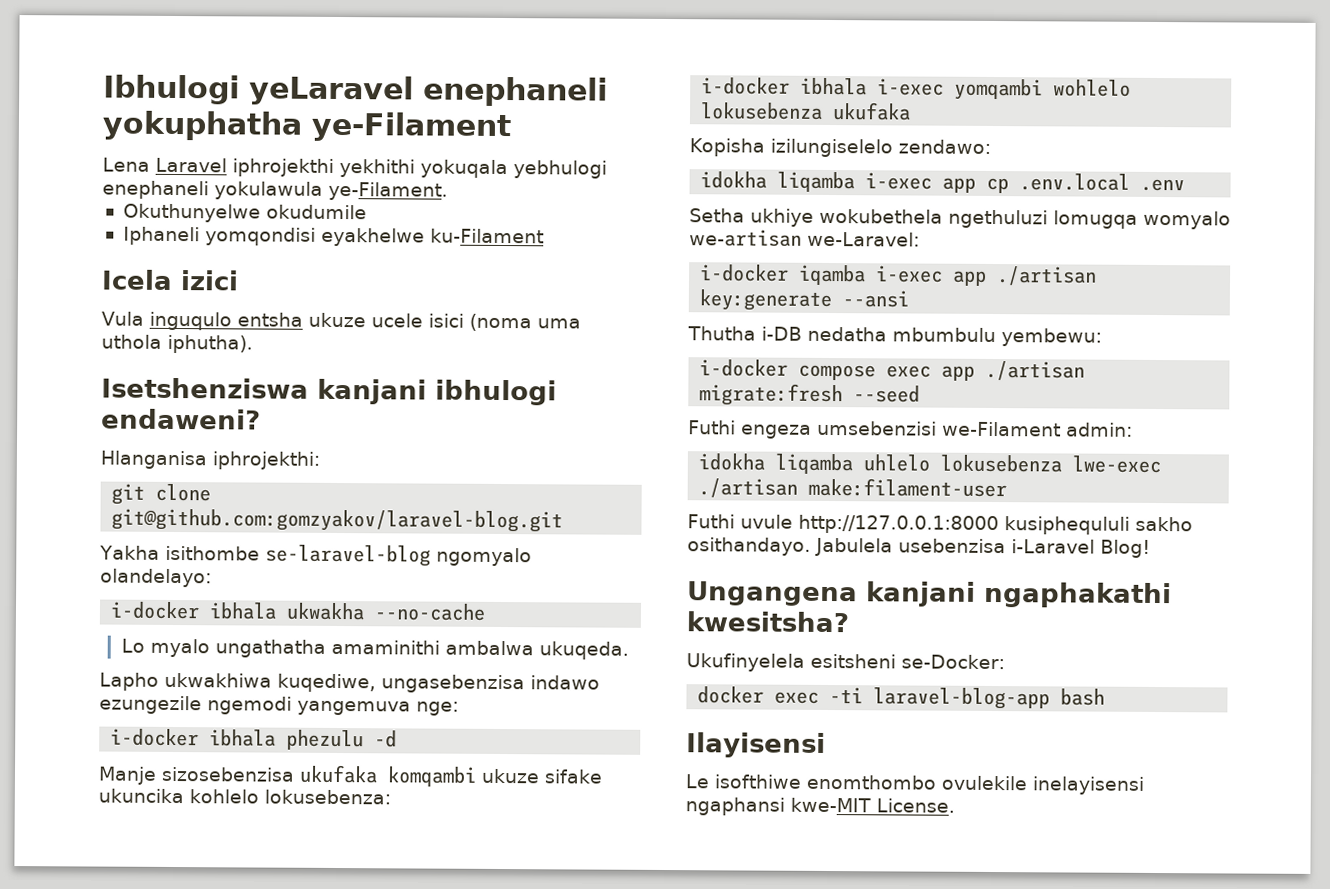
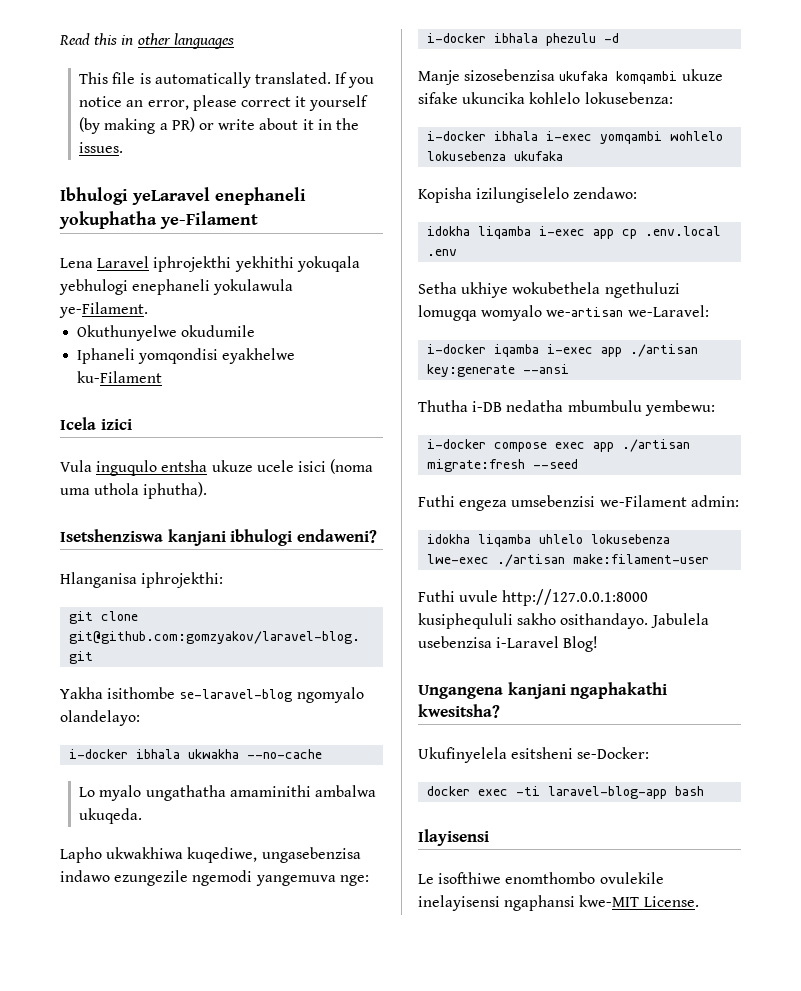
+ Read this in other languages
+ This file is automatically translated. If you notice an error, please correct it yourself (by making a PR) or write about it in the issues.

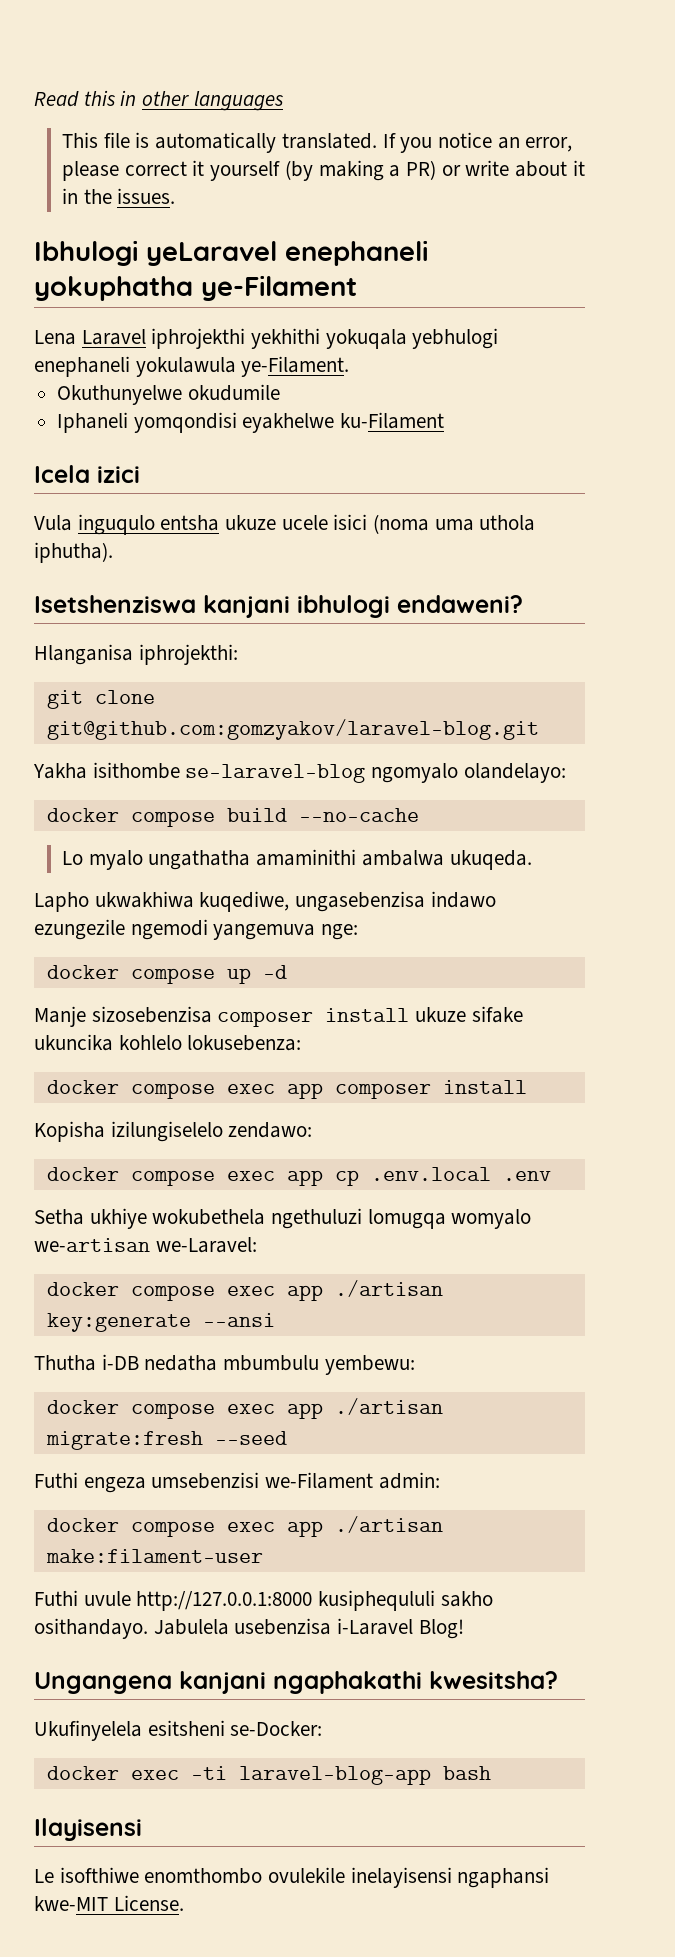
- i-docker ibhala ukwakha --no-cache
+ docker compose build --no-cache
- i-docker ibhala phezulu -d
+ docker compose up -d
- Manje sizosebenzisa ukufaka komqambi ukuze sifake ukuncika kohlelo lokusebenza:
+ Manje sizosebenzisa composer install ukuze sifake ukuncika kohlelo lokusebenza:
- i-docker ibhala i-exec yomqambi wohlelo lokusebenza ukufaka
+ docker compose exec app composer install
- idokha liqamba i-exec app cp .env.local .env
+ docker compose exec app cp .env.local .env
- i-docker iqamba i-exec app ./artisan key:generate --ansi
+ docker compose exec app ./artisan key:generate --ansi
- i-docker compose exec app ./artisan migrate:fresh --seed
+ docker compose exec app ./artisan migrate:fresh --seed
- idokha liqamba uhlelo lokusebenza lwe-exec ./artisan make:filament-user
+ docker compose exec app ./artisan make:filament-user

